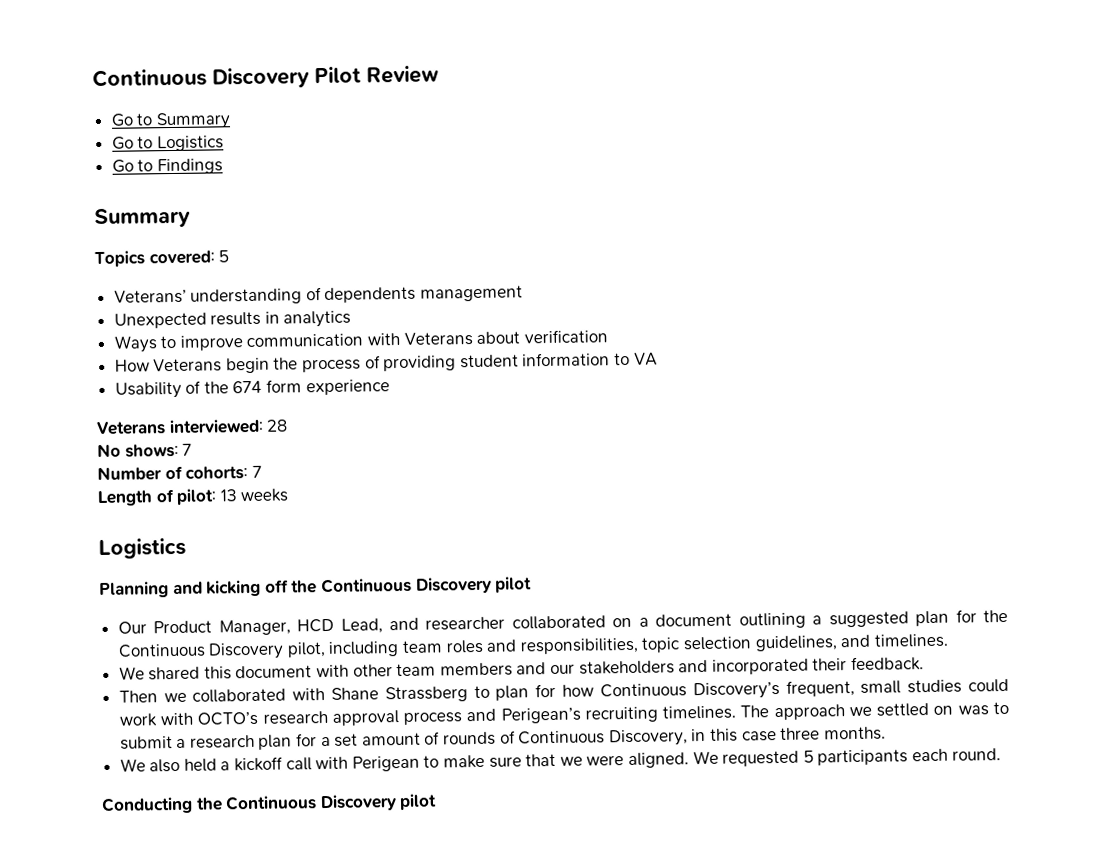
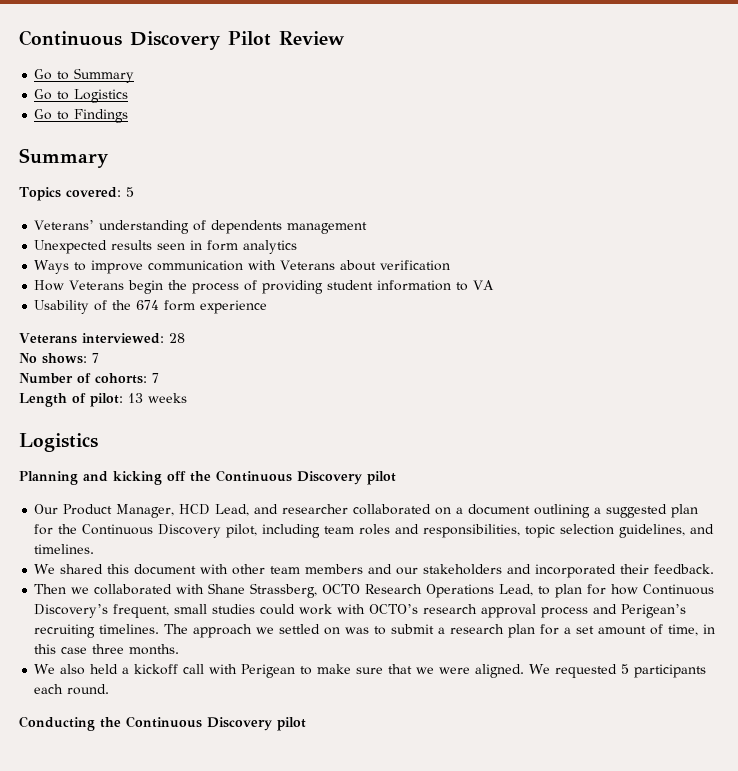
- Unexpected results in analytics
+ Unexpected results seen in form analytics
- Then we collaborated with Shane Strassberg to plan for how Continuous Discovery’s frequent, small studies could work with OCTO’s research approval process and Perigean’s recruiting timelines.
+ Then we collaborated with Shane Strassberg, OCTO Research Operations Lead, to plan for how Continuous Discovery’s frequent, small studies could work with OCTO’s research approval process and Perigean’s recruiting timelines.
- The approach we settled on was to submit a research plan for a set amount of rounds of Continuous Discovery, in this case three months.
+ The approach we settled on was to submit a research plan for a set amount of time, in this case three months.

